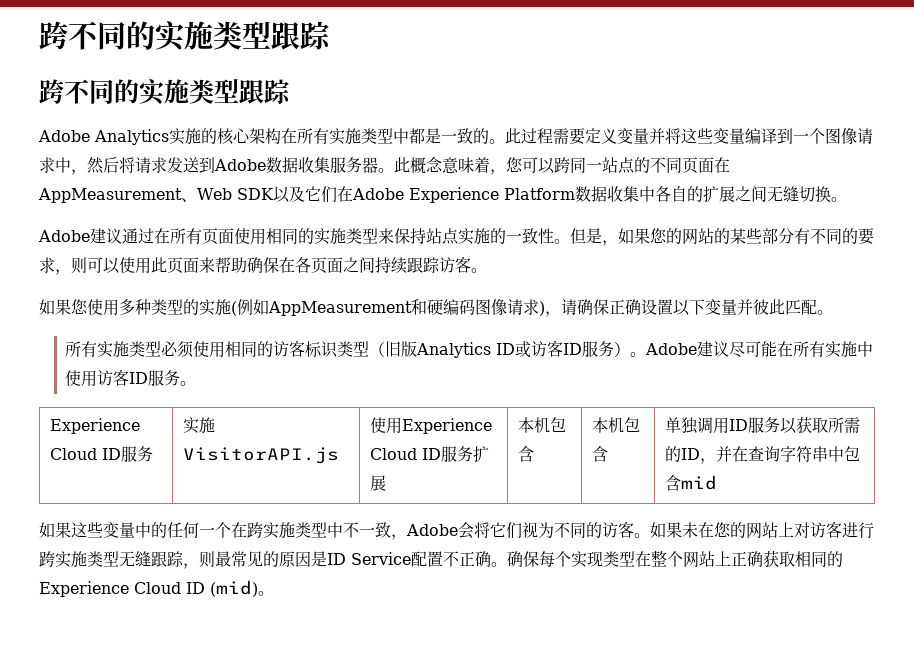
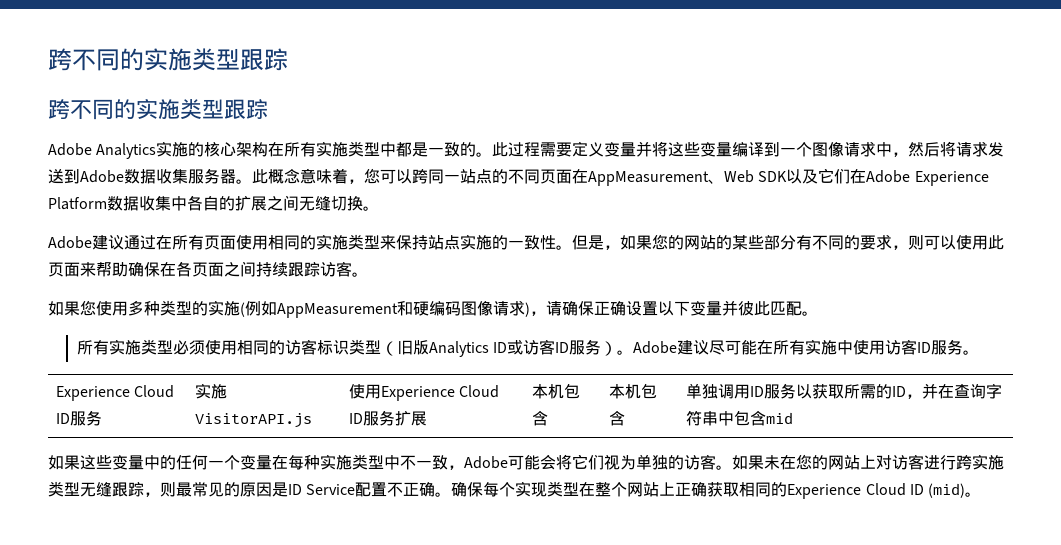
- 如果这些变量中的任何一个在跨实施类型中不一致，Adobe会将它们视为不同的访客。
+ 如果这些变量中的任何一个变量在每种实施类型中不一致，Adobe可能会将它们视为单独的访客。

